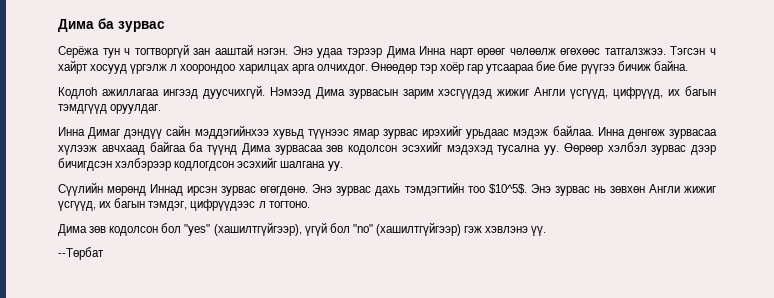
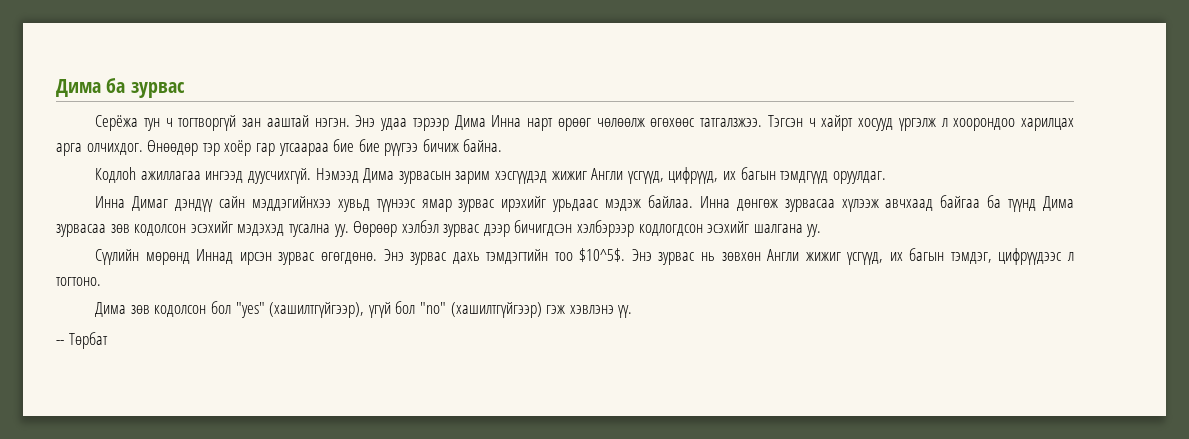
- --Төрбат
+ -- Төрбат

